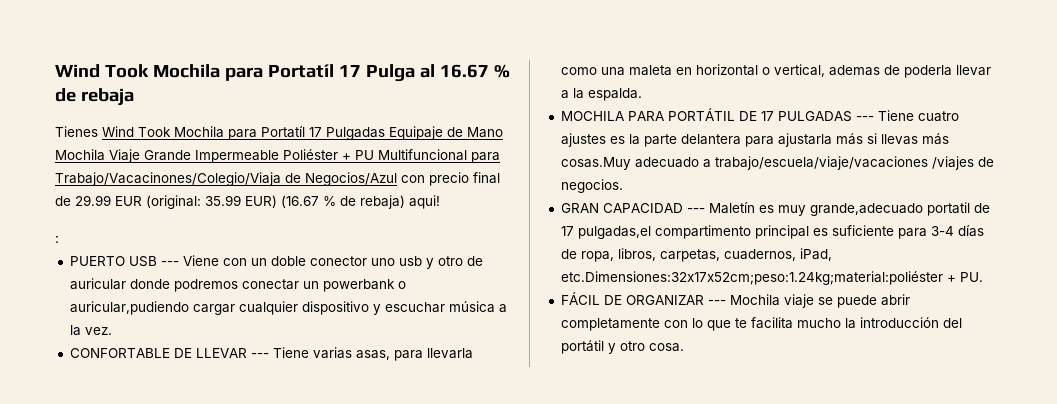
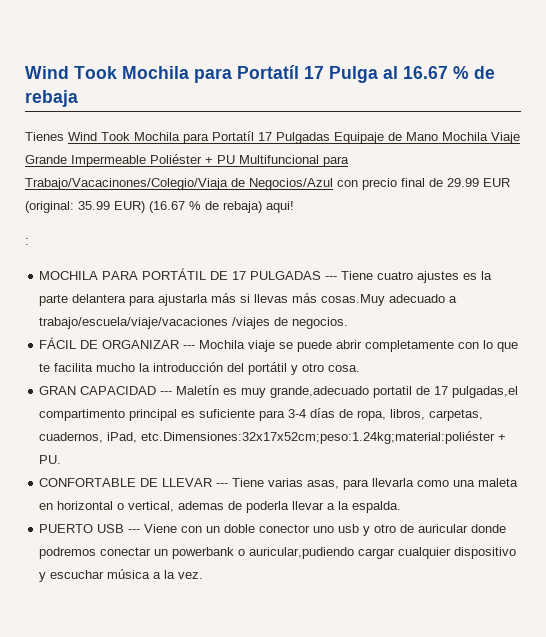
+ MOCHILA PARA PORTÁTIL DE 17 PULGADAS --- Tiene cuatro ajustes es la parte delantera para ajustarla más si llevas más cosas.Muy adecuado a trabajo/escuela/viaje/vacaciones /viajes de negocios.
+ FÁCIL DE ORGANIZAR --- Mochila viaje se puede abrir completamente con lo que te facilita mucho la introducción del portátil y otro cosa.
+ GRAN CAPACIDAD --- Maletín es muy grande,adecuado portatil de 17 pulgadas,el compartimento principal es suficiente para 3-4 días de ropa, libros, carpetas, cuadernos, iPad, etc.Dimensiones:32x17x52cm;peso:1.24kg;material:poliéster + PU.
+ CONFORTABLE DE LLEVAR --- Tiene varias asas, para llevarla como una maleta en horizontal o vertical, ademas de poderla llevar a la espalda.
- CONFORTABLE DE LLEVAR --- Tiene varias asas, para llevarla como una maleta en horizontal o vertical, ademas de poderla llevar a la espalda.
- MOCHILA PARA PORTÁTIL DE 17 PULGADAS --- Tiene cuatro ajustes es la parte delantera para ajustarla más si llevas más cosas.Muy adecuado a trabajo/escuela/viaje/vacaciones /viajes de negocios.
- GRAN CAPACIDAD --- Maletín es muy grande,adecuado portatil de 17 pulgadas,el compartimento principal es suficiente para 3-4 días de ropa, libros, carpetas, cuadernos, iPad, etc.Dimensiones:32x17x52cm;peso:1.24kg;material:poliéster + PU.
- FÁCIL DE ORGANIZAR --- Mochila viaje se puede abrir completamente con lo que te facilita mucho la introducción del portátil y otro cosa.

